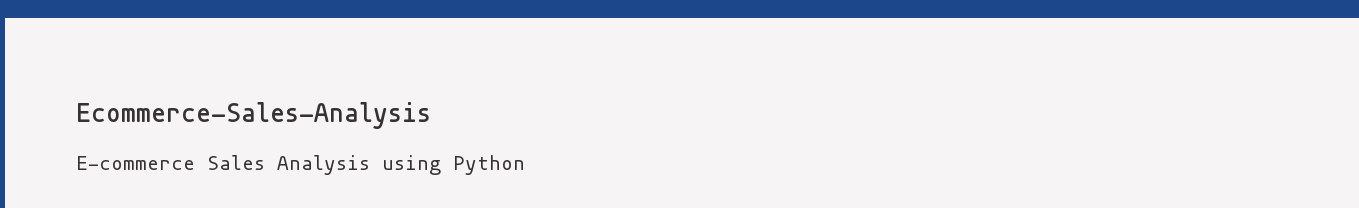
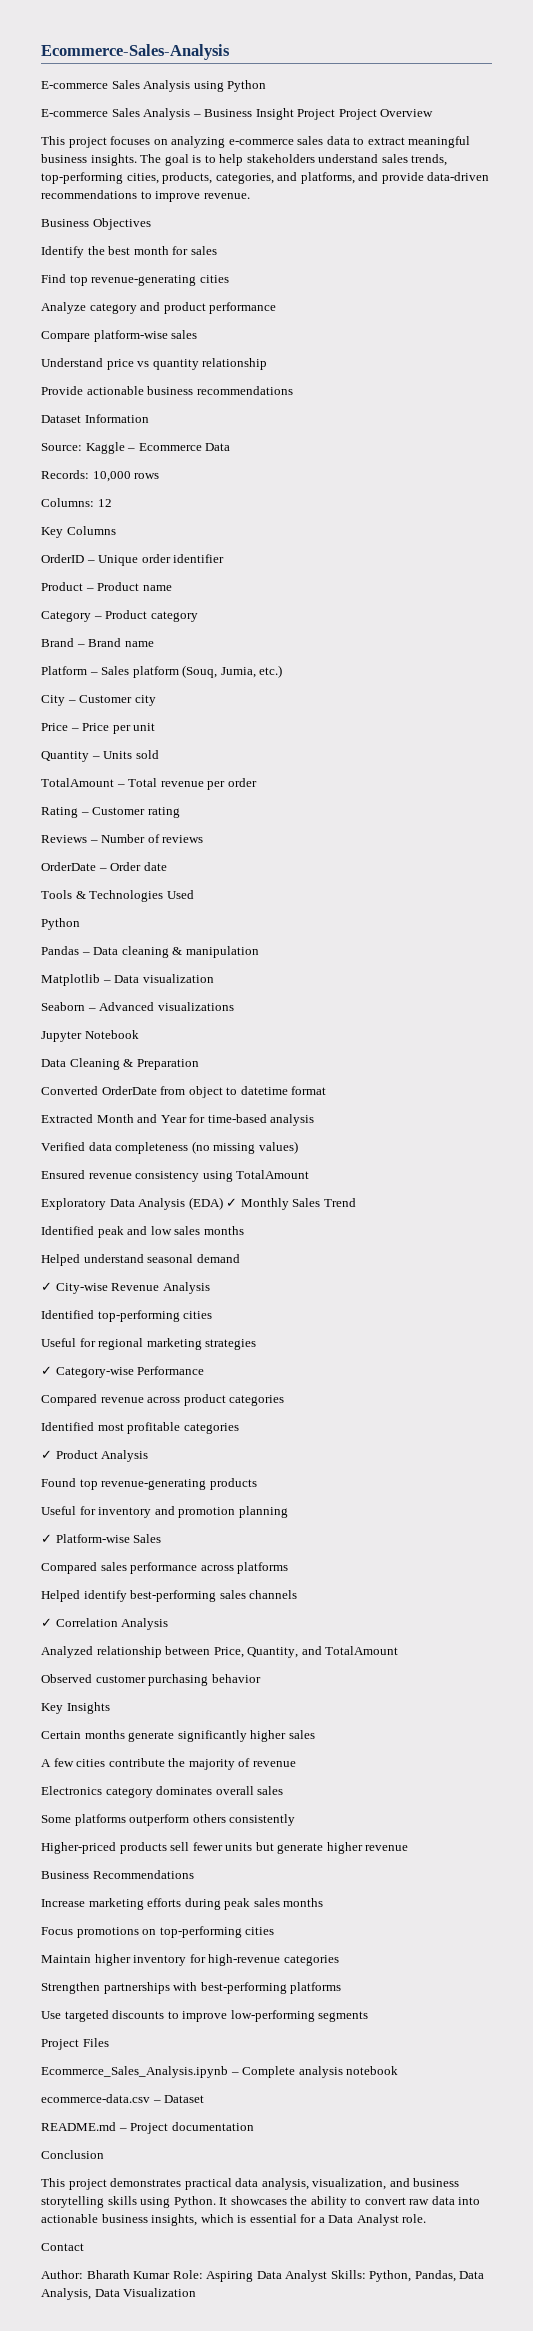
+ E-commerce Sales Analysis – Business Insight Project Project Overview
+ This project focuses on analyzing e-commerce sales data to extract meaningful business insights. The goal is to help stakeholders understand sales trends, top-performing cities, products, categories, and platforms, and provide data-driven recommendations to improve revenue.
+ Business Objectives
+ Identify the best month for sales
+ Find top revenue-generating cities
+ Analyze category and product performance
+ Compare platform-wise sales
+ Understand price vs quantity relationship
+ Provide actionable business recommendations
+ Dataset Information
+ Source: Kaggle – Ecommerce Data
+ Records: 10,000 rows
+ Columns: 12
+ Key Columns
+ OrderID – Unique order identifier
+ Product – Product name
+ Category – Product category
+ Brand – Brand name
+ Platform – Sales platform (Souq, Jumia, etc.)
+ City – Customer city
+ Price – Price per unit
+ Quantity – Units sold
+ TotalAmount – Total revenue per order
+ Rating – Customer rating
+ Reviews – Number of reviews
+ OrderDate – Order date
+ Tools & Technologies Used
+ Python
+ Pandas – Data cleaning & manipulation
+ Matplotlib – Data visualization
+ Seaborn – Advanced visualizations
+ Jupyter Notebook
+ Data Cleaning & Preparation
+ Converted OrderDate from object to datetime format
+ Extracted Month and Year for time-based analysis
+ Verified data completeness (no missing values)
+ Ensured revenue consistency using TotalAmount
+ Exploratory Data Analysis (EDA) ✓ Monthly Sales Trend
+ Identified peak and low sales months
+ Helped understand seasonal demand
+ ✓ City-wise Revenue Analysis
+ Identified top-performing cities
+ Useful for regional marketing strategies
+ ✓ Category-wise Performance
+ Compared revenue across product categories
+ Identified most profitable categories
+ ✓ Product Analysis
+ Found top revenue-generating products
+ Useful for inventory and promotion planning
+ ✓ Platform-wise Sales
+ Compared sales performance across platforms
+ Helped identify best-performing sales channels
+ ✓ Correlation Analysis
+ Analyzed relationship between Price, Quantity, and TotalAmount
+ Observed customer purchasing behavior
+ Key Insights
+ Certain months generate significantly higher sales
+ A few cities contribute the majority of revenue
+ Electronics category dominates overall sales
+ Some platforms outperform others consistently
+ Higher-priced products sell fewer units but generate higher revenue
+ Business Recommendations
+ Increase marketing efforts during peak sales months
+ Focus promotions on top-performing cities
+ Maintain higher inventory for high-revenue categories
+ Strengthen partnerships with best-performing platforms
+ Use targeted discounts to improve low-performing segments
+ Project Files
+ Ecommerce_Sales_Analysis.ipynb – Complete analysis notebook
+ ecommerce-data.csv – Dataset
+ README.md – Project documentation
+ Conclusion
+ This project demonstrates practical data analysis, visualization, and business storytelling skills using Python. It showcases the ability to convert raw data into actionable business insights, which is essential for a Data Analyst role.
+ Contact
+ Author: Bharath Kumar Role: Aspiring Data Analyst Skills: Python, Pandas, Data Analysis, Data Visualization

